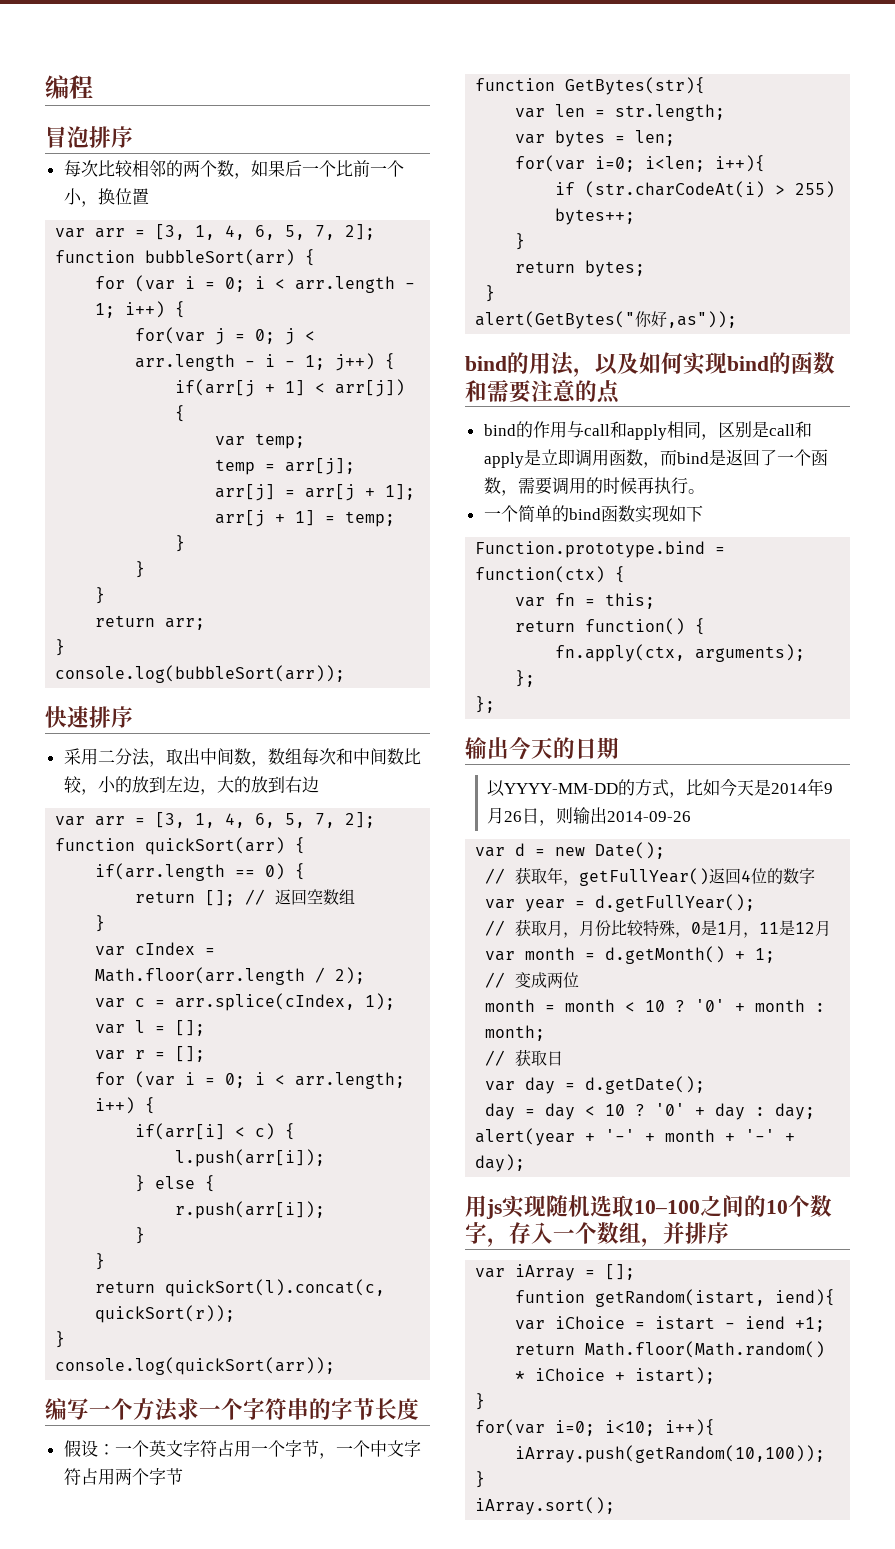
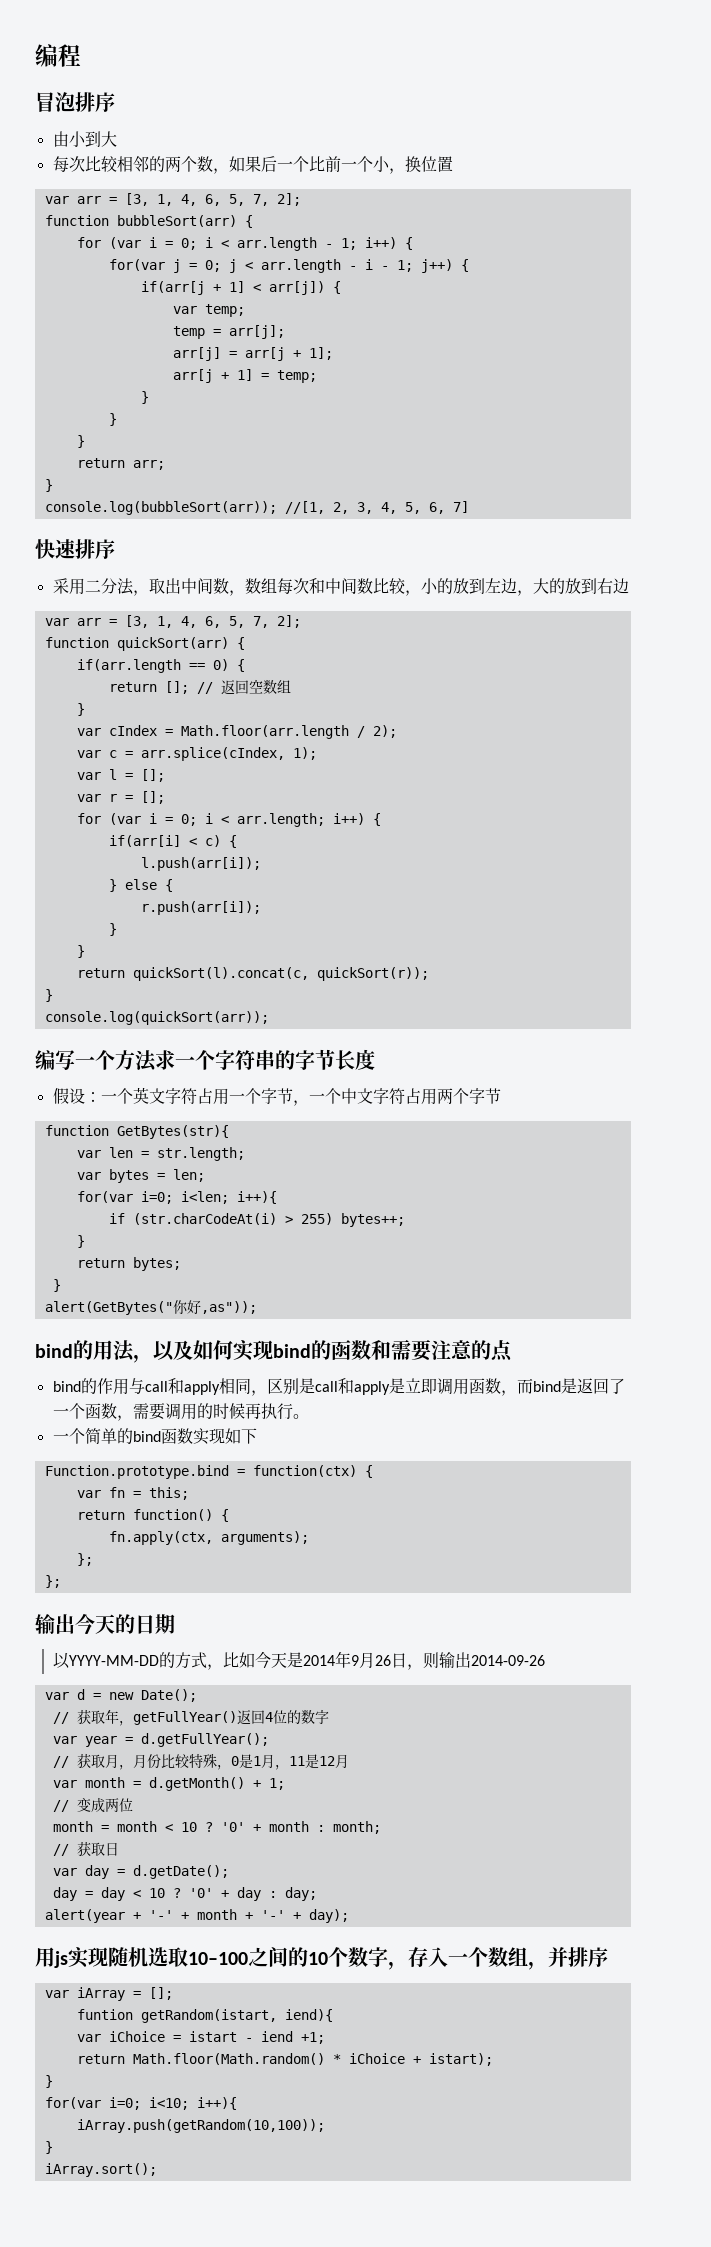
+ 由小到大
- console.log(bubbleSort(arr));
+ console.log(bubbleSort(arr)); //[1, 2, 3, 4, 5, 6, 7]

